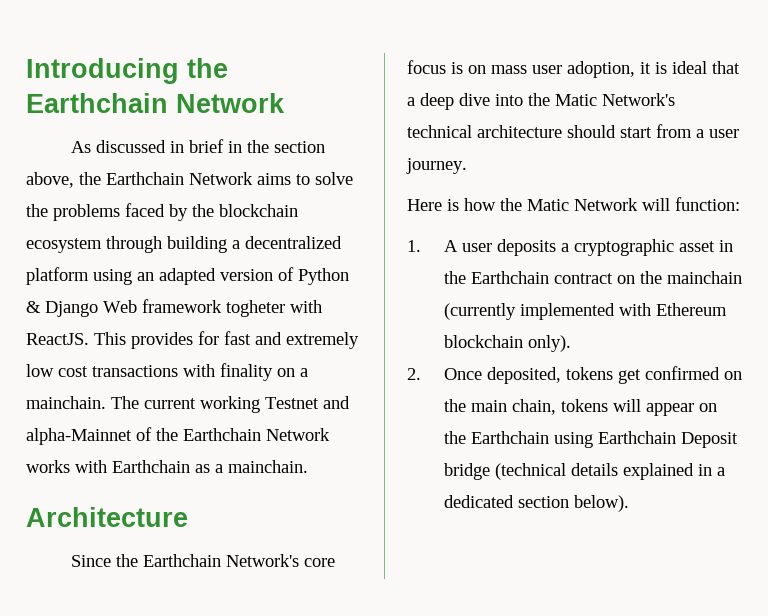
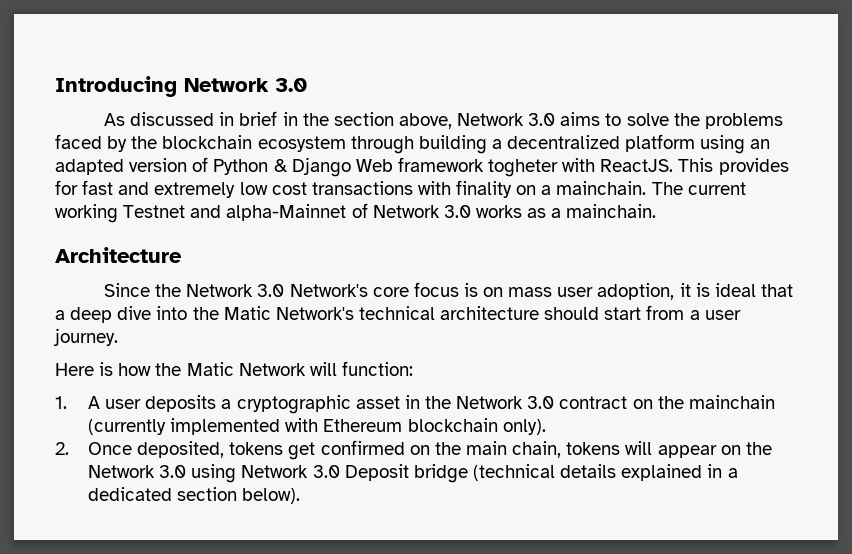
- Introducing the Earthchain Network
+ Introducing Network 3.0
- As discussed in brief in the section above, the Earthchain Network aims to solve the problems faced by the blockchain ecosystem through building a decentralized platform using an adapted version of Python & Django Web framework togheter with ReactJS.
+ As discussed in brief in the section above, Network 3.0 aims to solve the problems faced by the blockchain ecosystem through building a decentralized platform using an adapted version of Python & Django Web framework togheter with ReactJS.
- The current working Testnet and alpha-Mainnet of the Earthchain Network works with Earthchain as a mainchain.
+ The current working Testnet and alpha-Mainnet of Network 3.0 works as a mainchain.
- Since the Earthchain Network's core focus is on mass user adoption, it is ideal that a deep dive into the Matic Network's technical architecture should start from a user journey.
+ Since the Network 3.0 Network's core focus is on mass user adoption, it is ideal that a deep dive into the Matic Network's technical architecture should start from a user journey.
- 1. A user deposits a cryptographic asset in the Earthchain contract on the mainchain (currently implemented with Ethereum blockchain only).
+ 1. A user deposits a cryptographic asset in the Network 3.0 contract on the mainchain (currently implemented with Ethereum blockchain only).
- 2. Once deposited, tokens get confirmed on the main chain, tokens will appear on the Earthchain using Earthchain Deposit bridge (technical details explained in a dedicated section below).
+ 2. Once deposited, tokens get confirmed on the main chain, tokens will appear on the Network 3.0 using Network 3.0 Deposit bridge (technical details explained in a dedicated section below).

